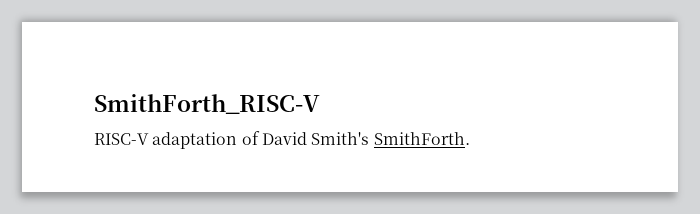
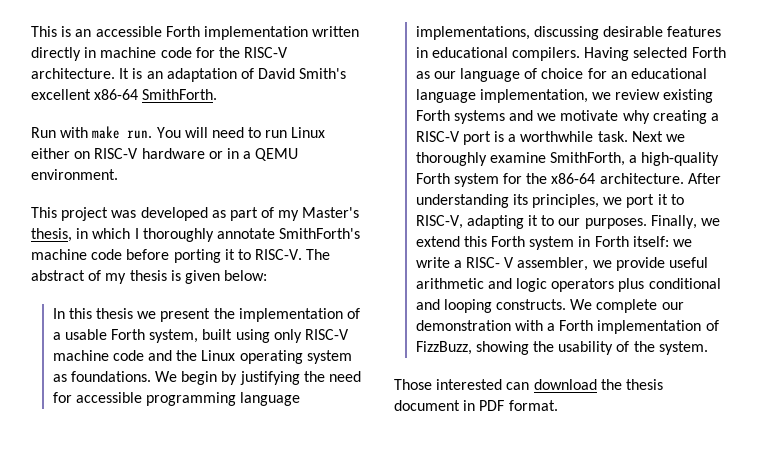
- SmithForth_RISC-V
- RISC-V adaptation of David Smith's SmithForth.
+ This is an accessible Forth implementation written directly in machine code for the RISC-V architecture. It is an adaptation of David Smith's excellent x86-64 SmithForth.
+ Run with make run. You will need to run Linux either on RISC-V hardware or in a QEMU environment.
+ This project was developed as part of my Master's thesis, in which I thoroughly annotate SmithForth's machine code before porting it to RISC-V. The abstract of my thesis is given below:
+ In this thesis we present the implementation of a usable Forth system, built using only RISC-V machine code and the Linux operating system as foundations. We begin by justifying the need for accessible programming language implementations, discussing desirable features in educational compilers. Having selected Forth as our language of choice for an educational language implementation, we review existing Forth systems and we motivate why creating a RISC-V port is a worthwhile task. Next we thoroughly examine SmithForth, a high-quality Forth system for the x86-64 architecture. After understanding its principles, we port it to RISC-V, adapting it to our purposes. Finally, we extend this Forth system in Forth itself: we write a RISC- V assembler, we provide useful arithmetic and logic operators plus conditional and looping constructs. We complete our demonstration with a Forth implementation of FizzBuzz, showing the usability of the system.
+ Those interested can download the thesis document in PDF format.

